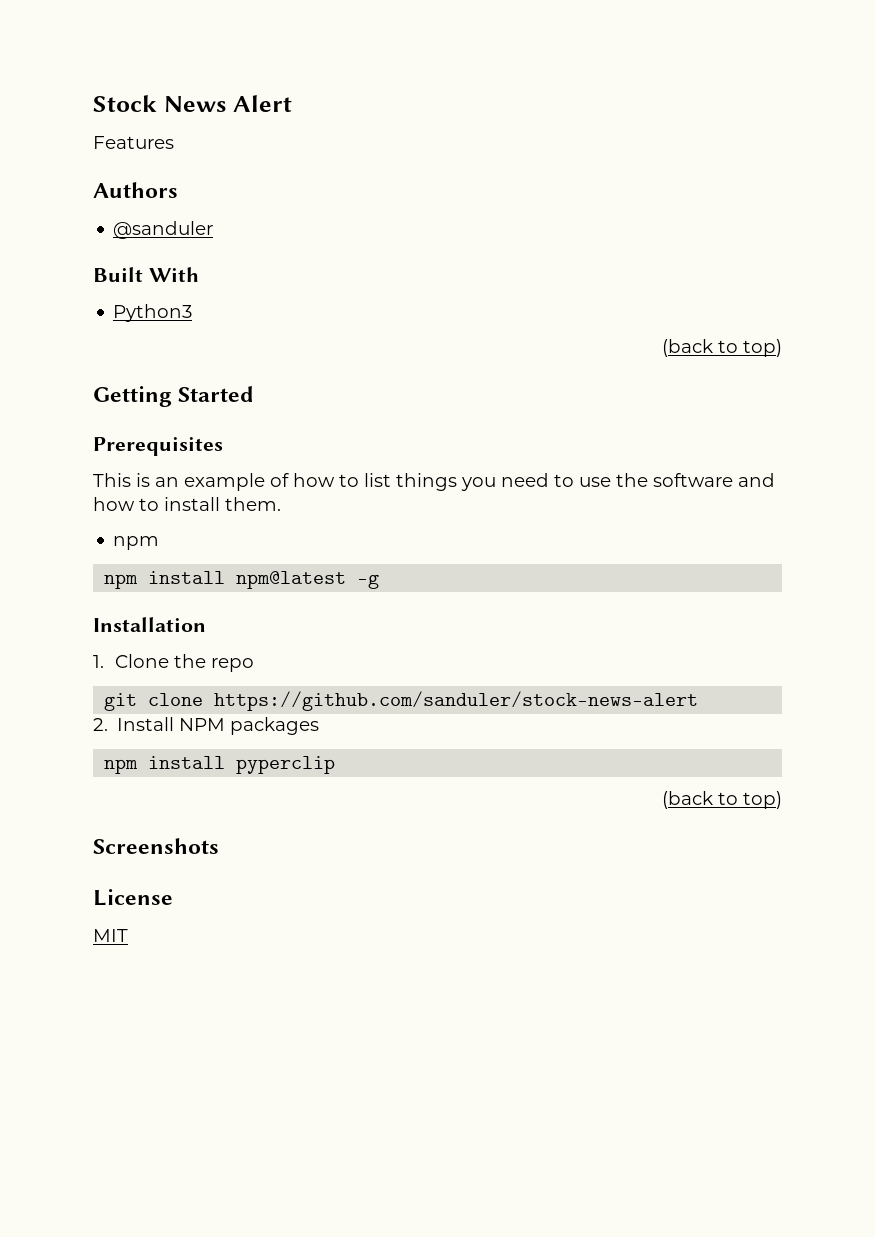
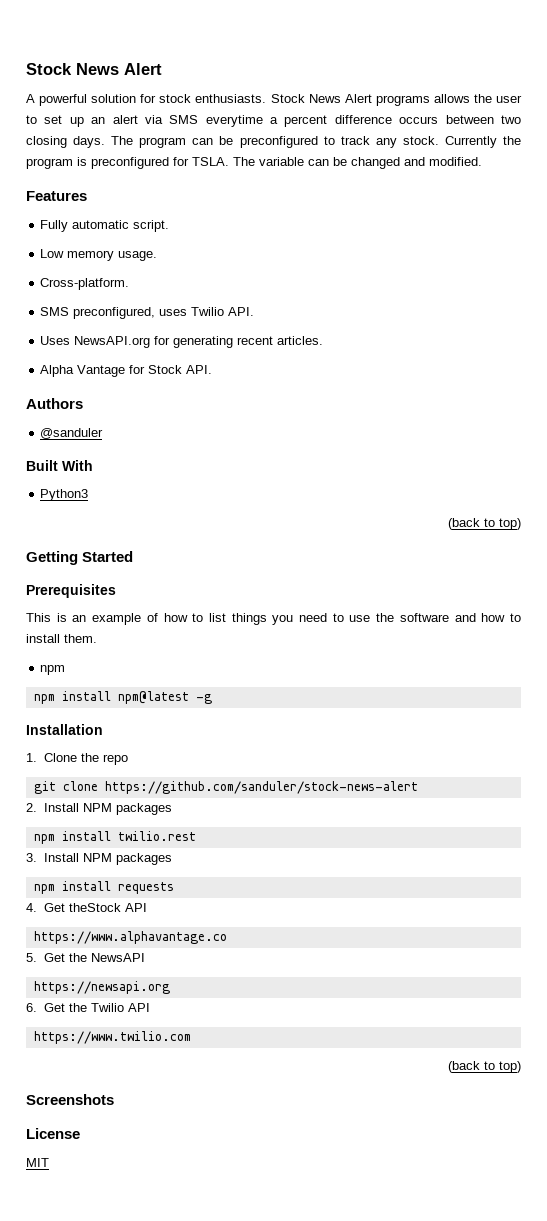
+ A powerful solution for stock enthusiasts. Stock News Alert programs allows the user to set up an alert via SMS everytime a percent difference occurs between two closing days. The program can be preconfigured to track any stock. Currently the program is preconfigured for TSLA. The variable can be changed and modified.
  Features
+ Fully automatic script.
+ Low memory usage.
+ Cross-platform.
+ SMS preconfigured, uses Twilio API.
+ Uses NewsAPI.org for generating recent articles.
+ Alpha Vantage for Stock API.
- npm install pyperclip
+ npm install twilio.rest
+ 3. Install NPM packages
+ npm install requests
+ 4. Get theStock API
+ https://www.alphavantage.co
+ 5. Get the NewsAPI
+ https://newsapi.org
+ 6. Get the Twilio API
+ https://www.twilio.com

